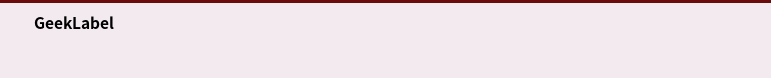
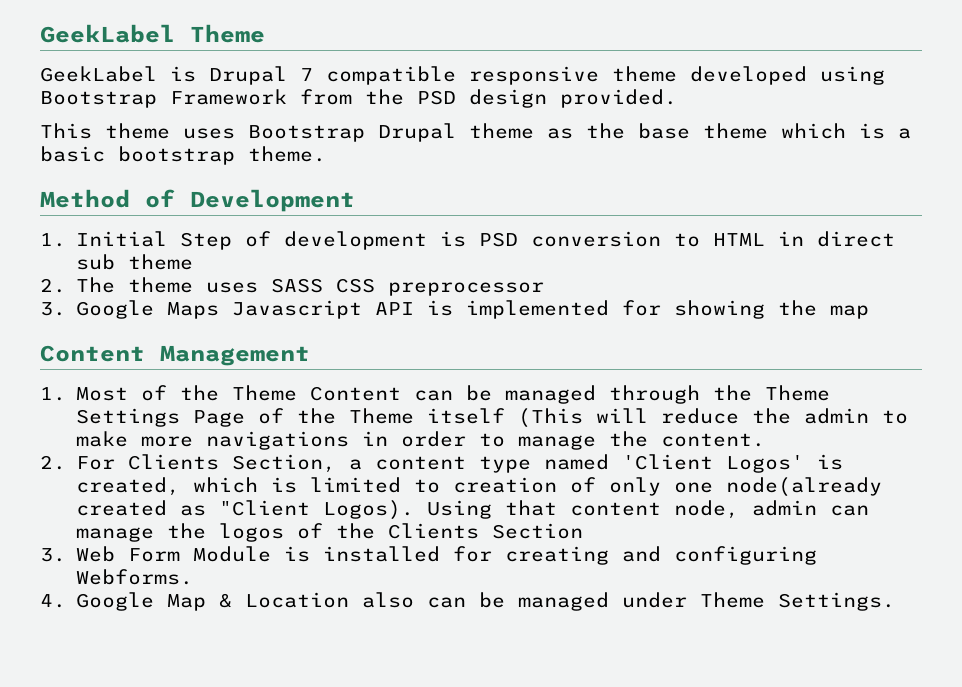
- GeekLabel
+ GeekLabel Theme
+ GeekLabel is Drupal 7 compatible responsive theme developed using Bootstrap Framework from the PSD design provided.
+ This theme uses Bootstrap Drupal theme as the base theme which is a basic bootstrap theme.
+ Method of Development
+ 1. Initial Step of development is PSD conversion to HTML in direct sub theme
+ 2. The theme uses SASS CSS preprocessor
+ 3. Google Maps Javascript API is implemented for showing the map
+ Content Management
+ 1. Most of the Theme Content can be managed through the Theme Settings Page of the Theme itself (This will reduce the admin to make more navigations in order to manage the content.
+ 2. For Clients Section, a content type named 'Client Logos' is created, which is limited to creation of only one node(already created as "Client Logos). Using that content node, admin can manage the logos of the Clients Section
+ 3. Web Form Module is installed for creating and configuring Webforms.
+ 4. Google Map & Location also can be managed under Theme Settings.

